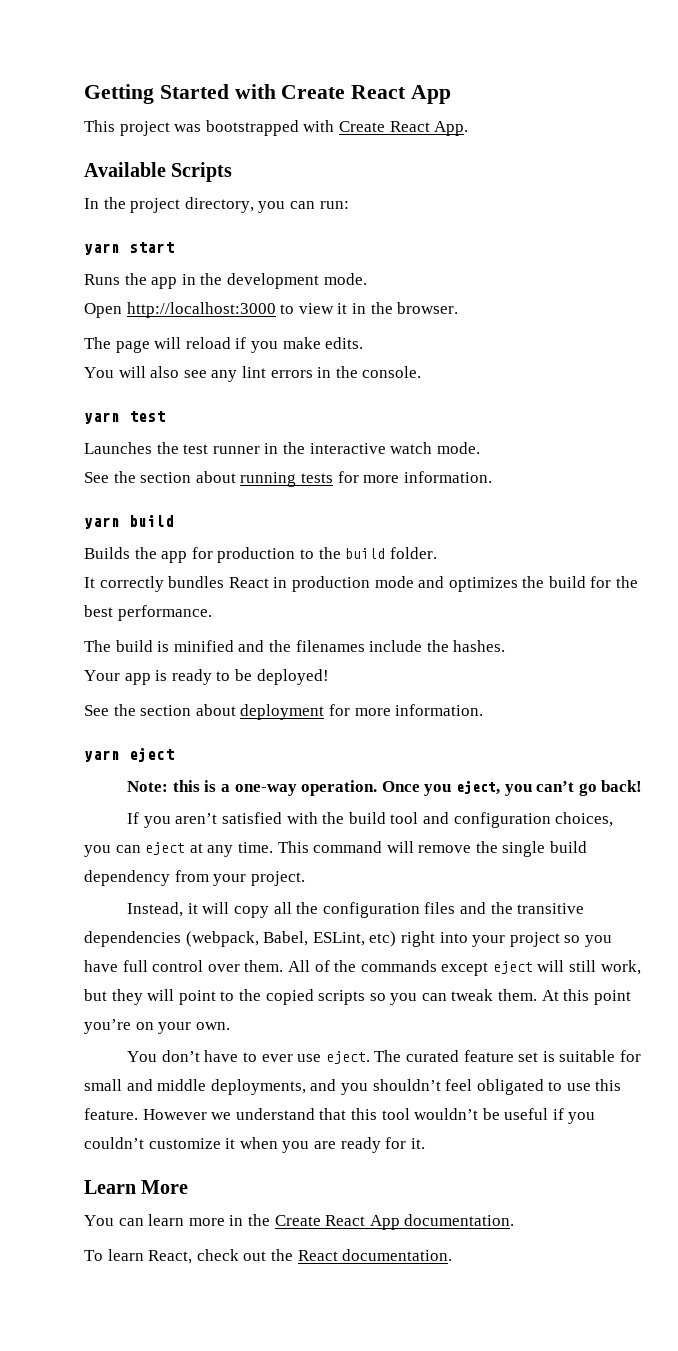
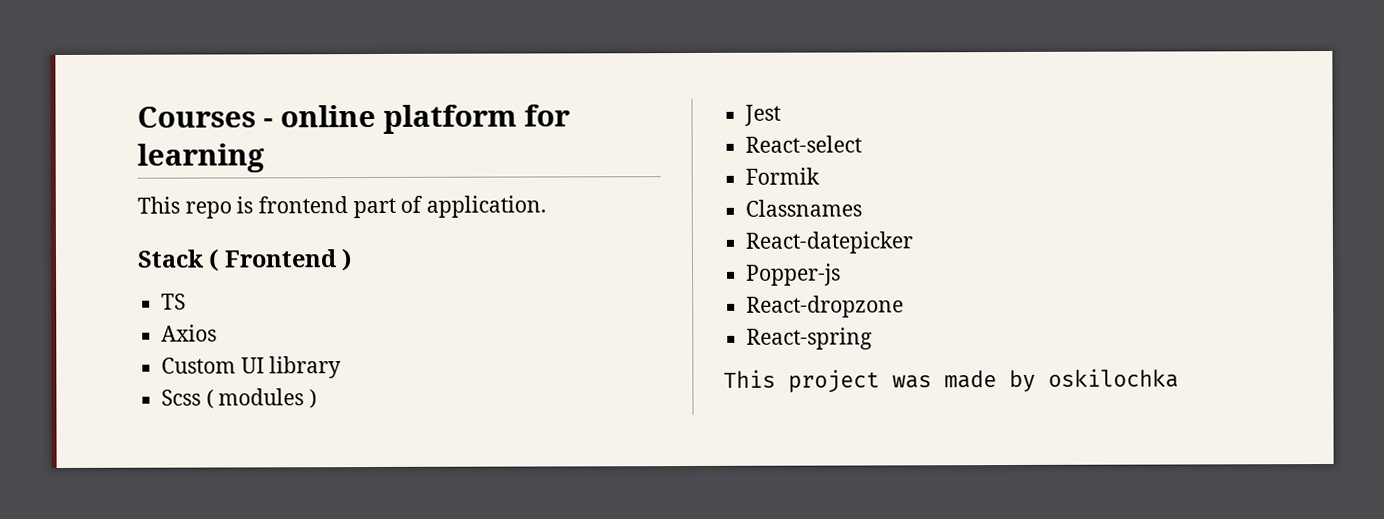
- Getting Started with Create React App
- This project was bootstrapped with Create React App.
- Available Scripts
- In the project directory, you can run:
- yarn start
- Runs the app in the development mode.
- Open http://localhost:3000 to view it in the browser.
- The page will reload if you make edits.
- You will also see any lint errors in the console.
- yarn test
- Launches the test runner in the interactive watch mode.
- See the section about running tests for more information.
- yarn build
- Builds the app for production to the build folder.
- It correctly bundles React in production mode and optimizes the build for the best performance.
- The build is minified and the filenames include the hashes.
- Your app is ready to be deployed!
- See the section about deployment for more information.
- yarn eject
- Note: this is a one-way operation. Once you eject, you can’t go back!
- If you aren’t satisfied with the build tool and configuration choices, you can eject at any time. This command will remove the single build dependency from your project.
- Instead, it will copy all the configuration files and the transitive dependencies (webpack, Babel, ESLint, etc) right into your project so you have full control over them. All of the commands except eject will still work, but they will point to the copied scripts so you can tweak them. At this point you’re on your own.
- You don’t have to ever use eject. The curated feature set is suitable for small and middle deployments, and you shouldn’t feel obligated to use this feature. However we understand that this tool wouldn’t be useful if you couldn’t customize it when you are ready for it.
- Learn More
- You can learn more in the Create React App documentation.
- To learn React, check out the React documentation.
+ Courses - online platform for learning
+ This repo is frontend part of application.
+ Stack ( Frontend )
+ TS
+ Axios
+ Custom UI library
+ Scss ( modules )
+ Jest
+ React-select
+ Formik
+ Classnames
+ React-datepicker
+ Popper-js
+ React-dropzone
+ React-spring
+ This project was made by oskilochka

